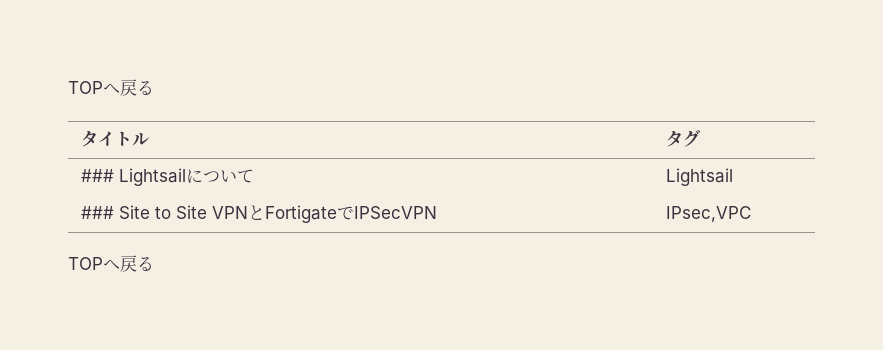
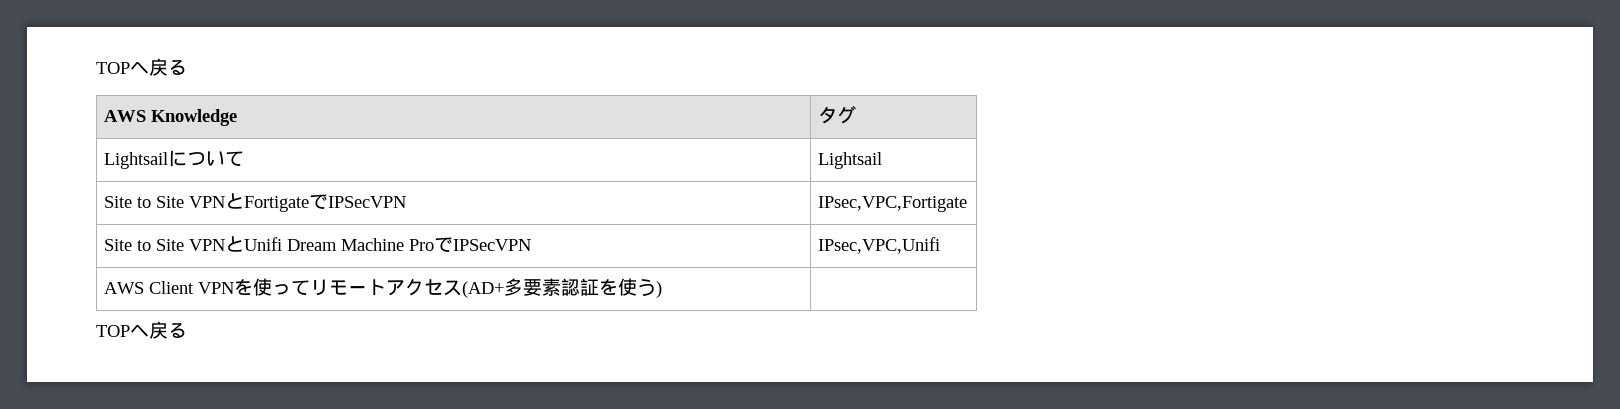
- タイトル | タグ
+ AWS Knowledge | タグ
- ### Lightsailについて | Lightsail
+ Lightsailについて | Lightsail
- ### Site to Site VPNとFortigateでIPSecVPN | IPsec,VPC
+ Site to Site VPNとFortigateでIPSecVPN | IPsec,VPC,Fortigate
+ Site to Site VPNとUnifi Dream Machine ProでIPSecVPN | IPsec,VPC,Unifi
+ AWS Client VPNを使ってリモートアクセス(AD+多要素認証を使う) |

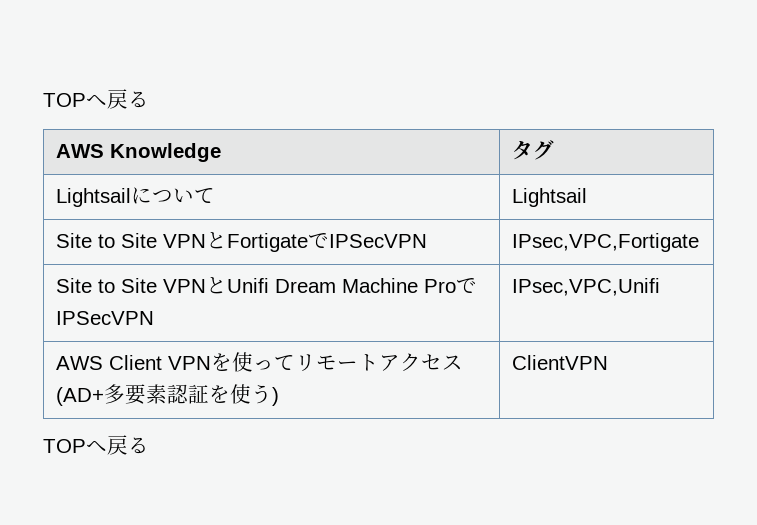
- AWS Client VPNを使ってリモートアクセス(AD+多要素認証を使う) |
+ AWS Client VPNを使ってリモートアクセス(AD+多要素認証を使う) | ClientVPN

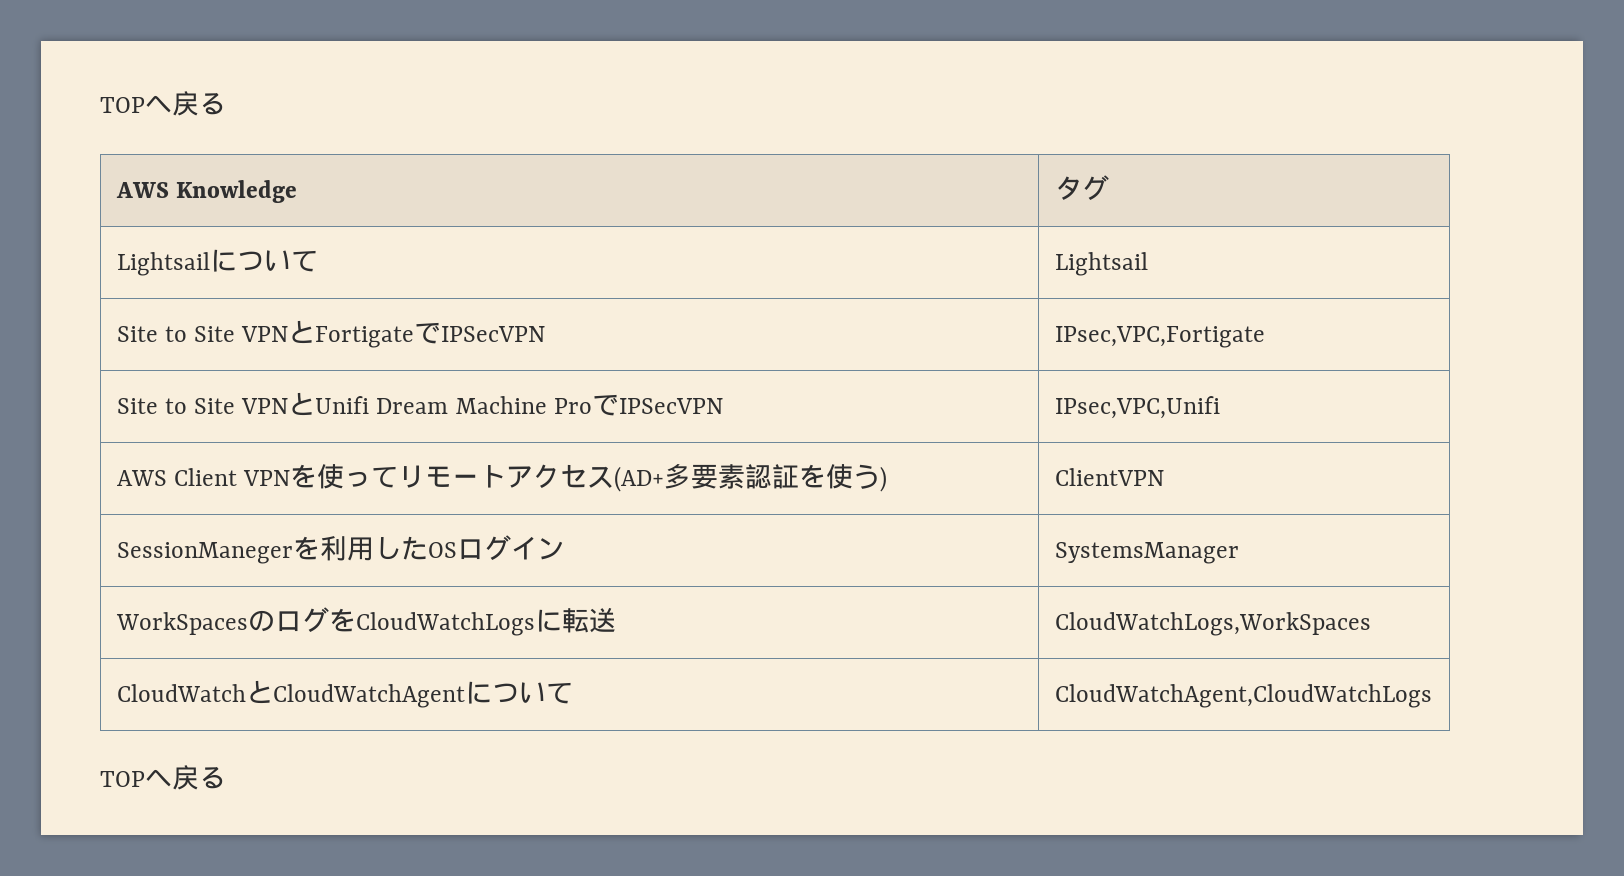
+ SessionManegerを利用したOSログイン | SystemsManager
+ WorkSpacesのログをCloudWatchLogsに転送 | CloudWatchLogs,WorkSpaces
+ CloudWatchとCloudWatchAgentについて | CloudWatchAgent,CloudWatchLogs

